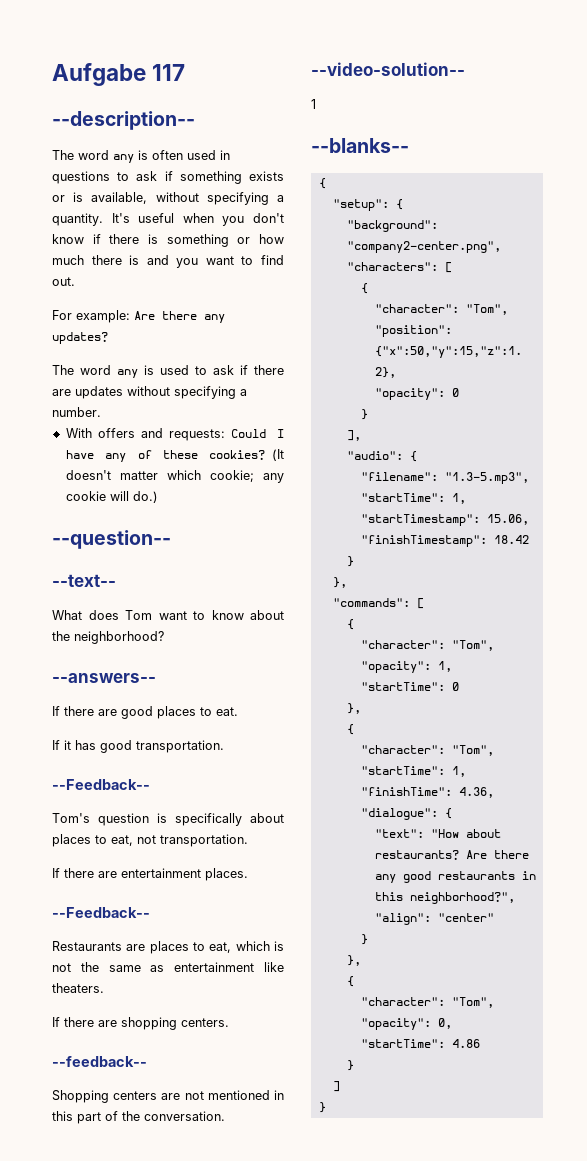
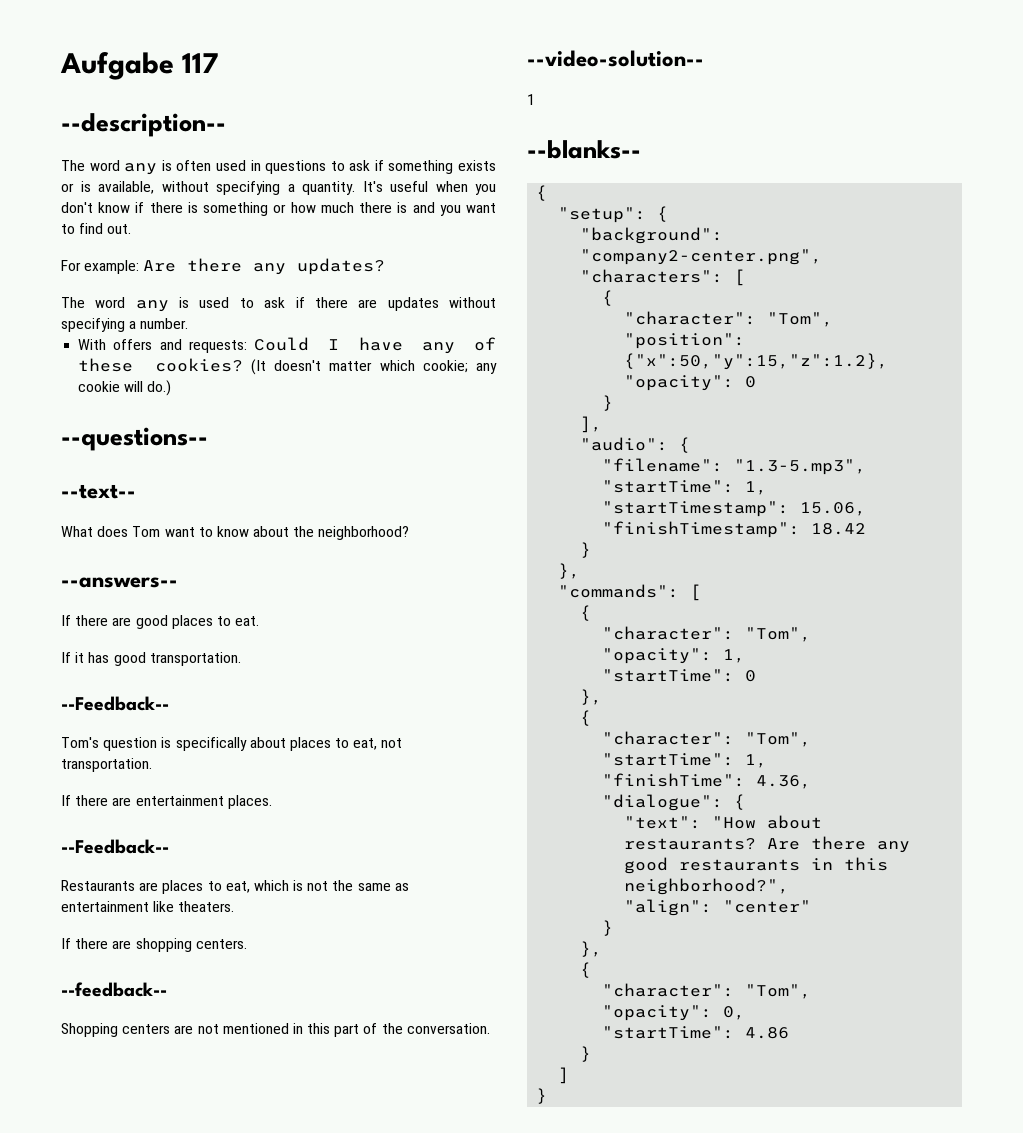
- --question--
+ --questions--

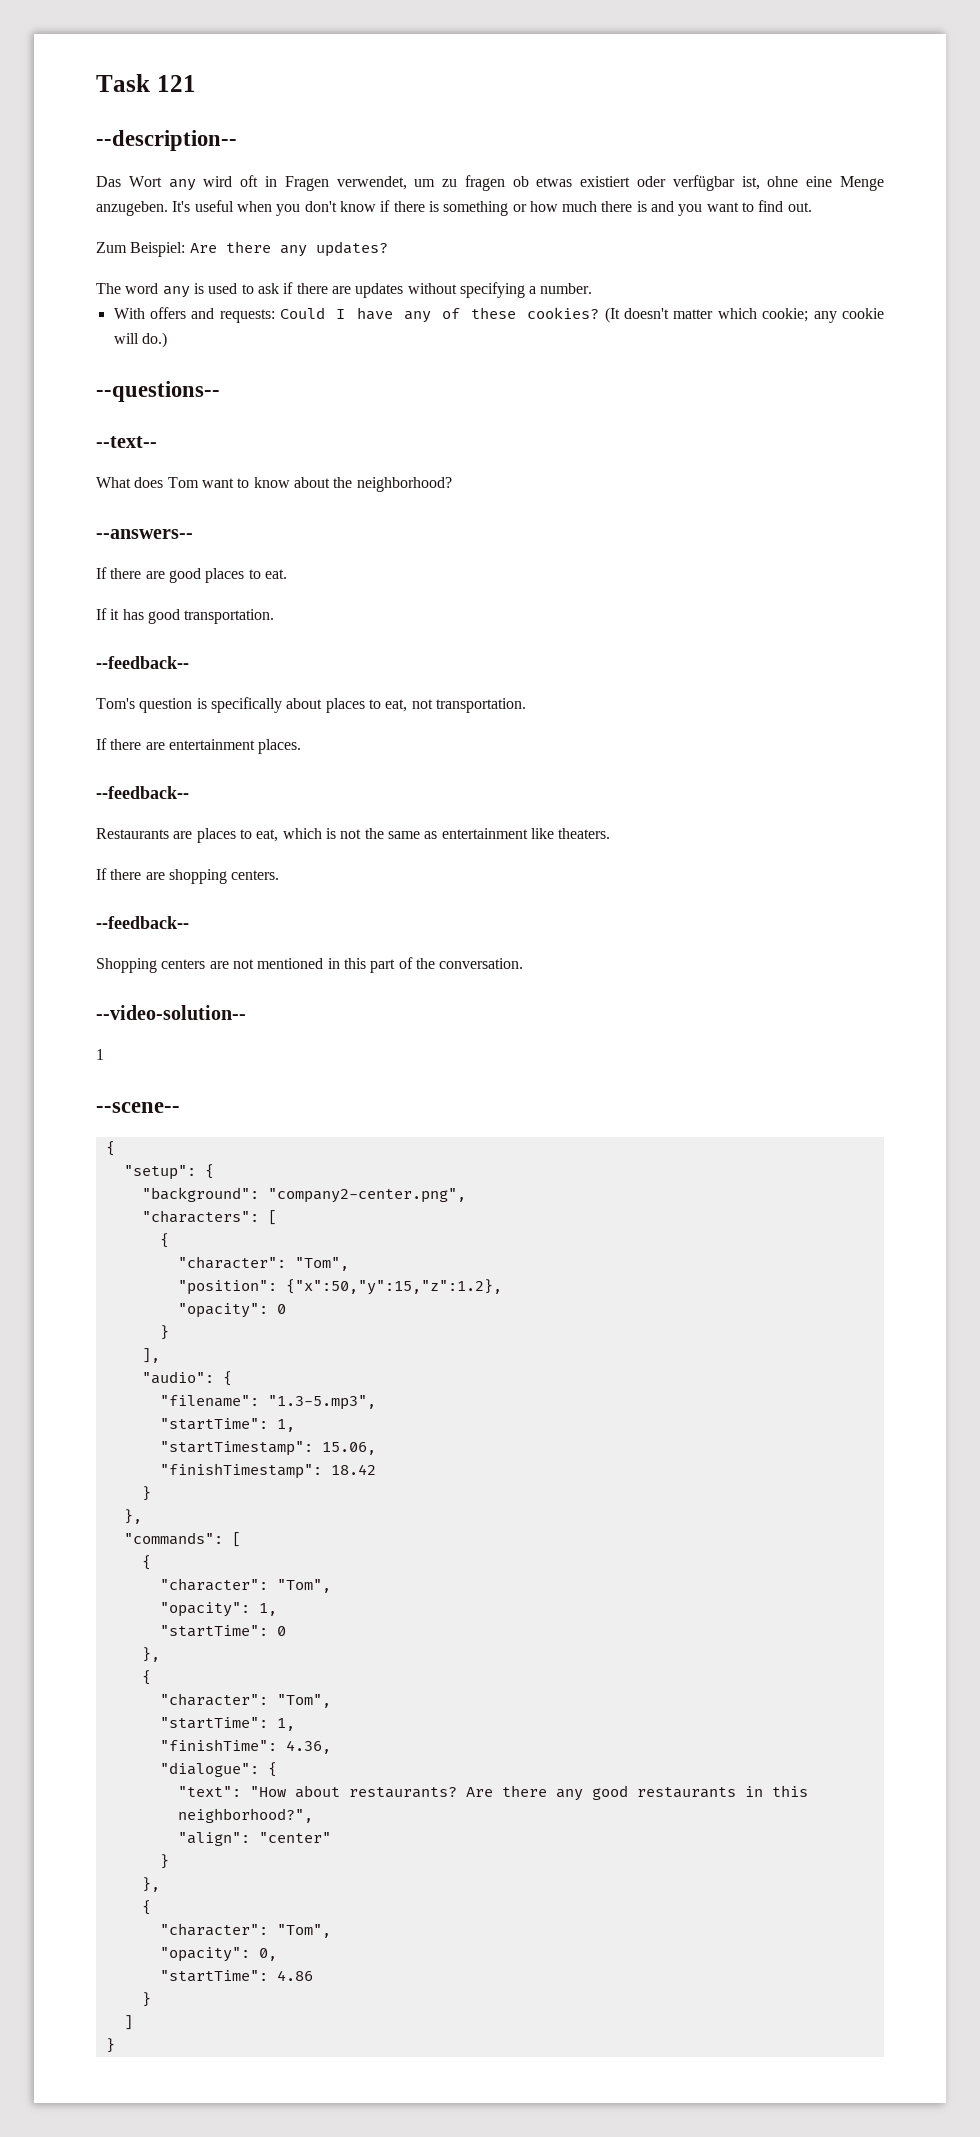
- Aufgabe 117
+ Task 121
- The word any is often used in questions to ask if something exists or is available, without specifying a quantity.
+ Das Wort any wird oft in Fragen verwendet, um zu fragen ob etwas existiert oder verfügbar ist, ohne eine Menge anzugeben.
- For example: Are there any updates?
+ Zum Beispiel: Are there any updates?
  If it has good transportation.
- --Feedback--
+ --feedback--
  If there are entertainment places.
- --Feedback--
+ --feedback--
- --blanks--
+ --scene--

